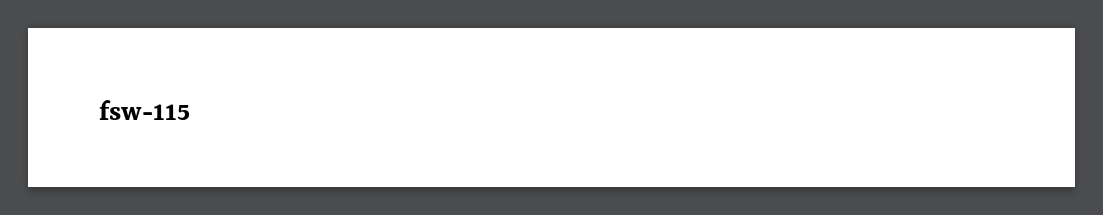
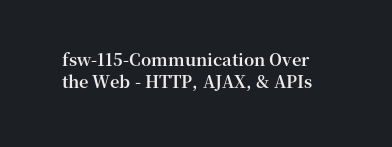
- fsw-115
+ fsw-115-Communication Over the Web - HTTP, AJAX, & APIs

